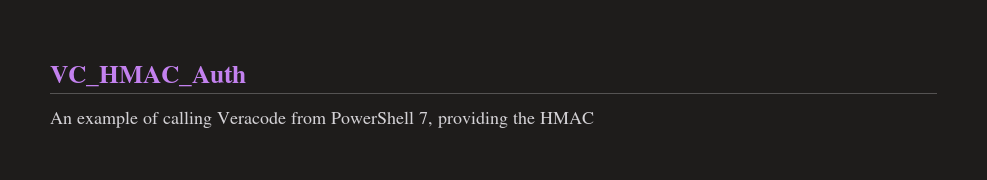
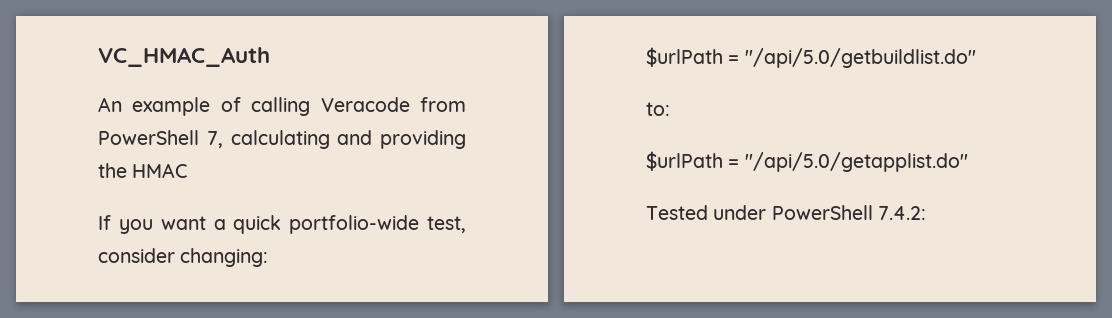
- An example of calling Veracode from PowerShell 7, providing the HMAC
+ An example of calling Veracode from PowerShell 7, calculating and providing the HMAC
+ If you want a quick portfolio-wide test, consider changing:
+ $urlPath = "/api/5.0/getbuildlist.do"
+ to:
+ $urlPath = "/api/5.0/getapplist.do"
+ Tested under PowerShell 7.4.2:

